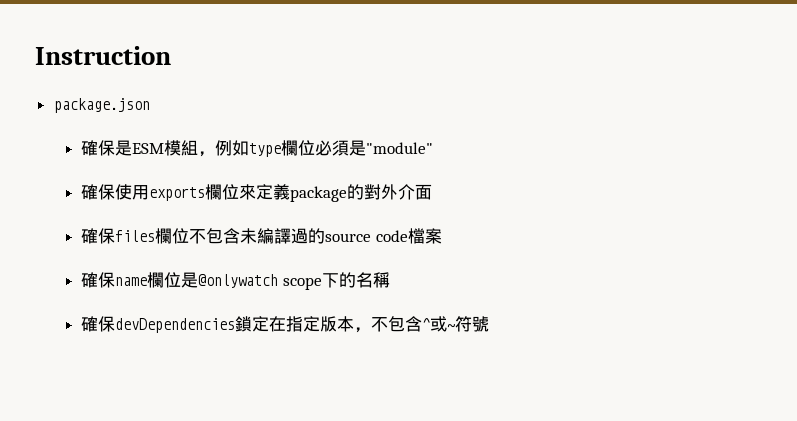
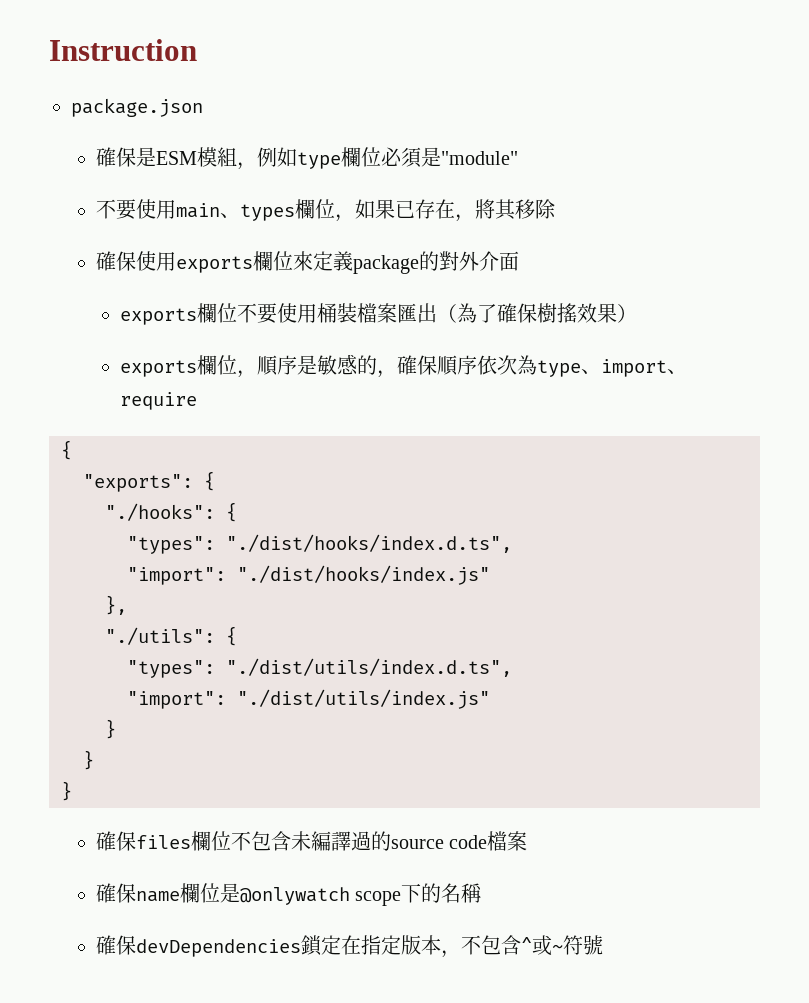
+ 不要使用main、types欄位，如果已存在，將其移除
+ exports欄位不要使用桶裝檔案匯出（為了確保樹搖效果）
+ exports欄位，順序是敏感的，確保順序依次為type、import、require
+ {
+ "exports": {
+ "./hooks": {
+ "types": "./dist/hooks/index.d.ts",
+ "import": "./dist/hooks/index.js"
+ },
+ "./utils": {
+ "types": "./dist/utils/index.d.ts",
+ "import": "./dist/utils/index.js"
+ }
+ }
+ }

